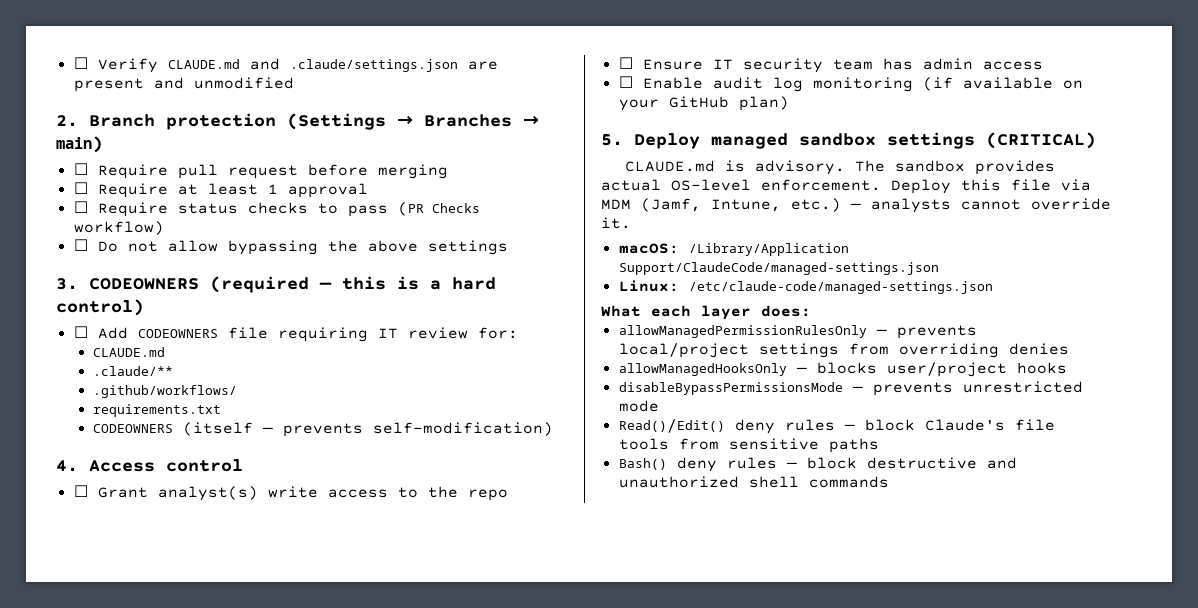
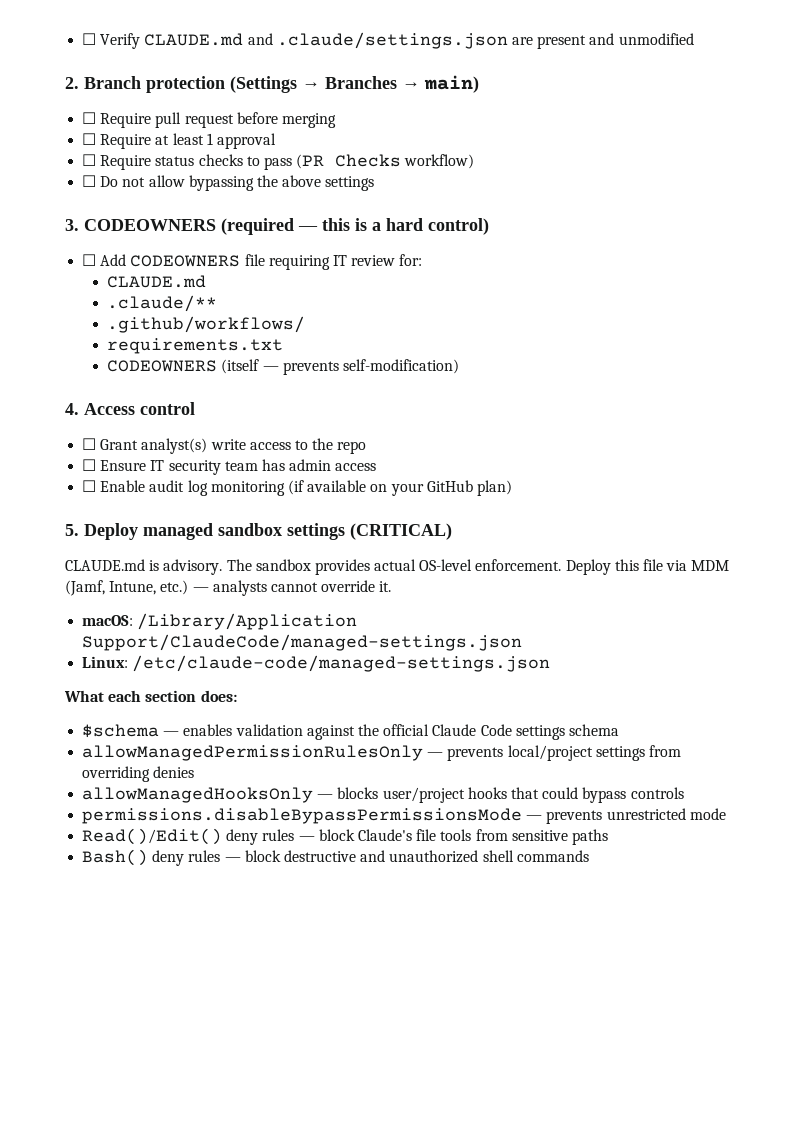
- What each layer does:
+ What each section does:
+ $schema — enables validation against the official Claude Code settings schema
- allowManagedHooksOnly — blocks user/project hooks
- disableBypassPermissionsMode — prevents unrestricted mode
+ allowManagedHooksOnly — blocks user/project hooks that could bypass controls
+ permissions.disableBypassPermissionsMode — prevents unrestricted mode

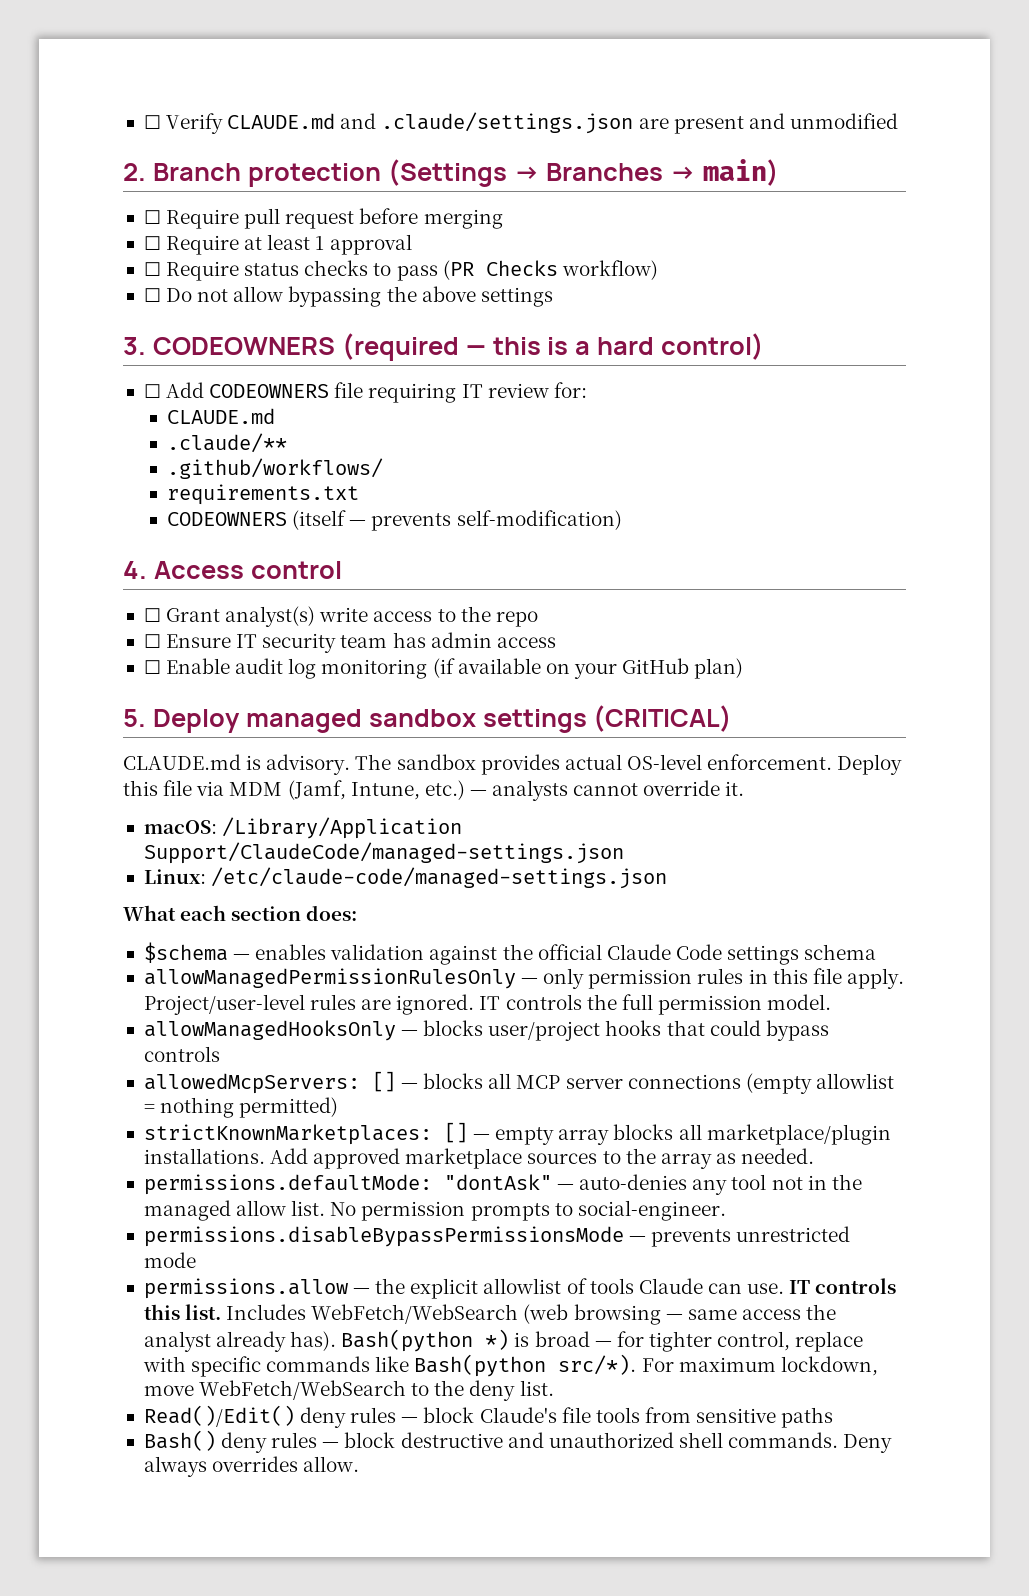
- allowManagedPermissionRulesOnly — prevents local/project settings from overriding denies
+ allowManagedPermissionRulesOnly — only permission rules in this file apply. Project/user-level rules are ignored. IT controls the full permission model.
+ allowedMcpServers: [] — blocks all MCP server connections (empty allowlist = nothing permitted)
+ strictKnownMarketplaces: [] — empty array blocks all marketplace/plugin installations. Add approved marketplace sources to the array as needed.
+ permissions.defaultMode: "dontAsk" — auto-denies any tool not in the managed allow list. No permission prompts to social-engineer.
+ permissions.allow — the explicit allowlist of tools Claude can use. IT controls this list. Includes WebFetch/WebSearch (web browsing — same access the analyst already has). Bash(python *) is broad — for tighter control, replace with specific commands like Bash(python src/*). For maximum lockdown, move WebFetch/WebSearch to the deny list.
- Bash() deny rules — block destructive and unauthorized shell commands
+ Bash() deny rules — block destructive and unauthorized shell commands. Deny always overrides allow.

